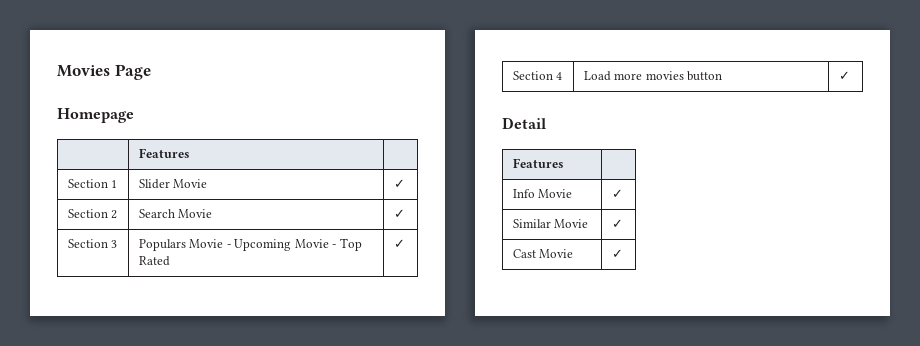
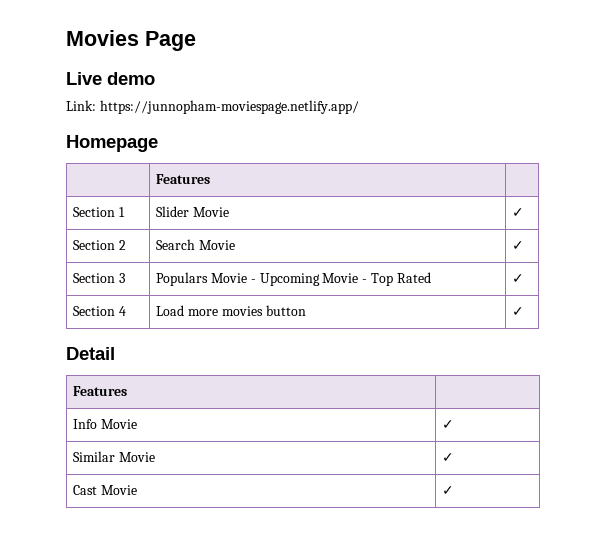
+ Live demo
+ Link: https://junnopham-moviespage.netlify.app/

